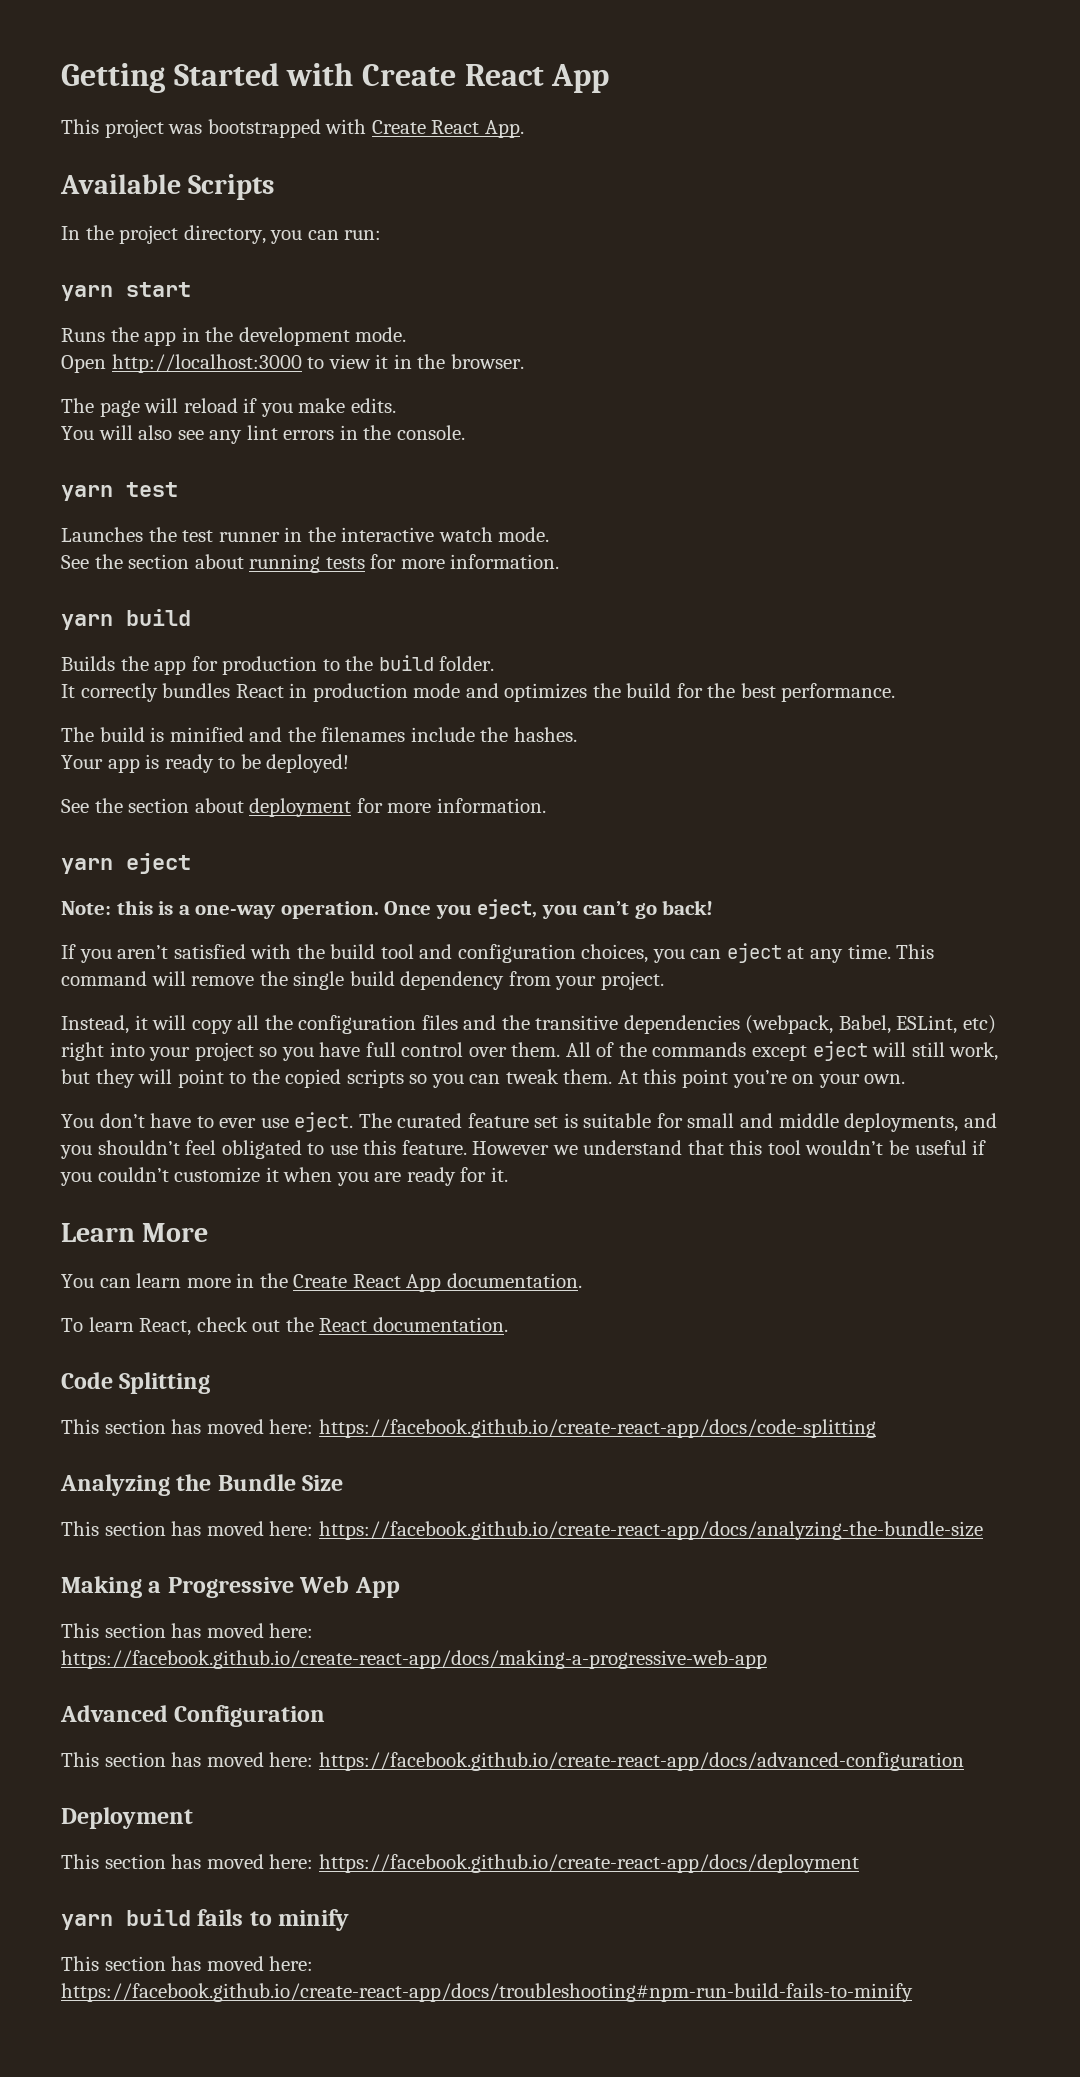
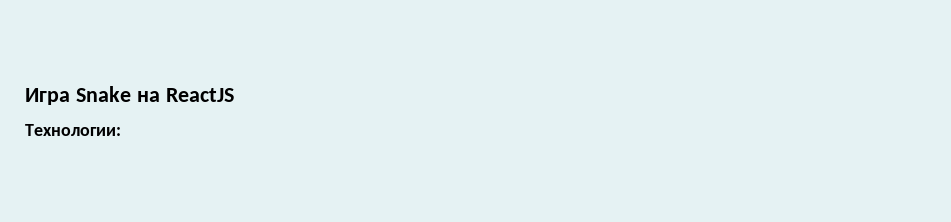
- Getting Started with Create React App
- This project was bootstrapped with Create React App.
- Available Scripts
- In the project directory, you can run:
- yarn start
- Runs the app in the development mode.
- Open http://localhost:3000 to view it in the browser.
- The page will reload if you make edits.
- You will also see any lint errors in the console.
- yarn test
- Launches the test runner in the interactive watch mode.
- See the section about running tests for more information.
- yarn build
- Builds the app for production to the build folder.
- It correctly bundles React in production mode and optimizes the build for the best performance.
- The build is minified and the filenames include the hashes.
- Your app is ready to be deployed!
- See the section about deployment for more information.
- yarn eject
- Note: this is a one-way operation. Once you eject, you can’t go back!
- If you aren’t satisfied with the build tool and configuration choices, you can eject at any time. This command will remove the single build dependency from your project.
- Instead, it will copy all the configuration files and the transitive dependencies (webpack, Babel, ESLint, etc) right into your project so you have full control over them. All of the commands except eject will still work, but they will point to the copied scripts so you can tweak them. At this point you’re on your own.
- You don’t have to ever use eject. The curated feature set is suitable for small and middle deployments, and you shouldn’t feel obligated to use this feature. However we understand that this tool wouldn’t be useful if you couldn’t customize it when you are ready for it.
- Learn More
- You can learn more in the Create React App documentation.
- To learn React, check out the React documentation.
- Code Splitting
- This section has moved here: https://facebook.github.io/create-react-app/docs/code-splitting
- Analyzing the Bundle Size
- This section has moved here: https://facebook.github.io/create-react-app/docs/analyzing-the-bundle-size
- Making a Progressive Web App
- This section has moved here: https://facebook.github.io/create-react-app/docs/making-a-progressive-web-app
- Advanced Configuration
- This section has moved here: https://facebook.github.io/create-react-app/docs/advanced-configuration
- Deployment
- This section has moved here: https://facebook.github.io/create-react-app/docs/deployment
- yarn build fails to minify
- This section has moved here: https://facebook.github.io/create-react-app/docs/troubleshooting#npm-run-build-fails-to-minify
+ Игра Snake на ReactJS
+ Технологии:

